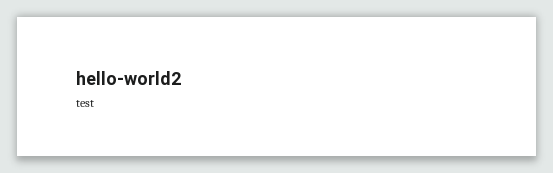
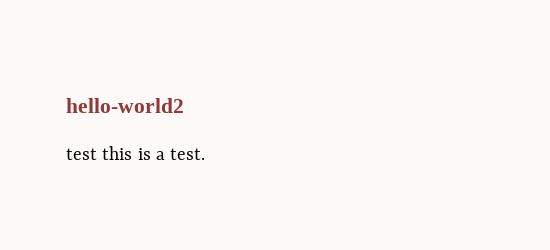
- test
+ test this is a test.

